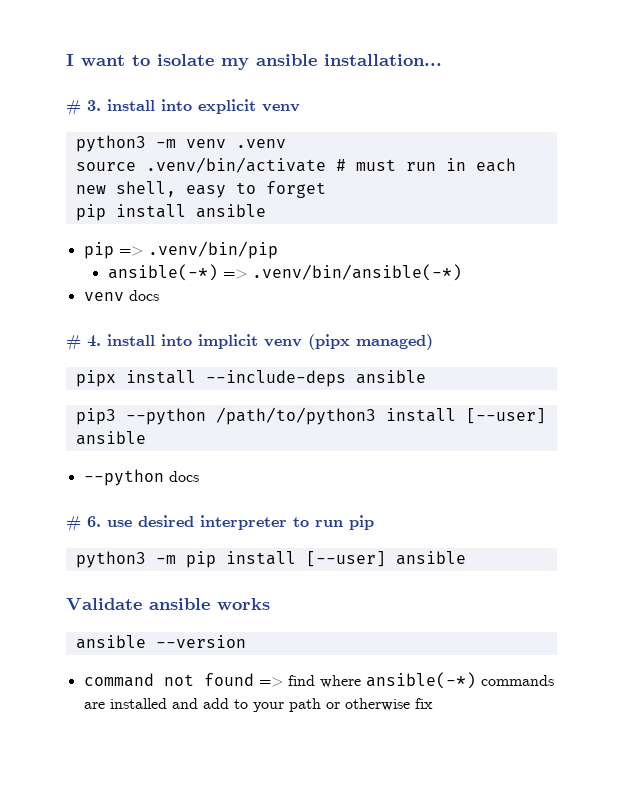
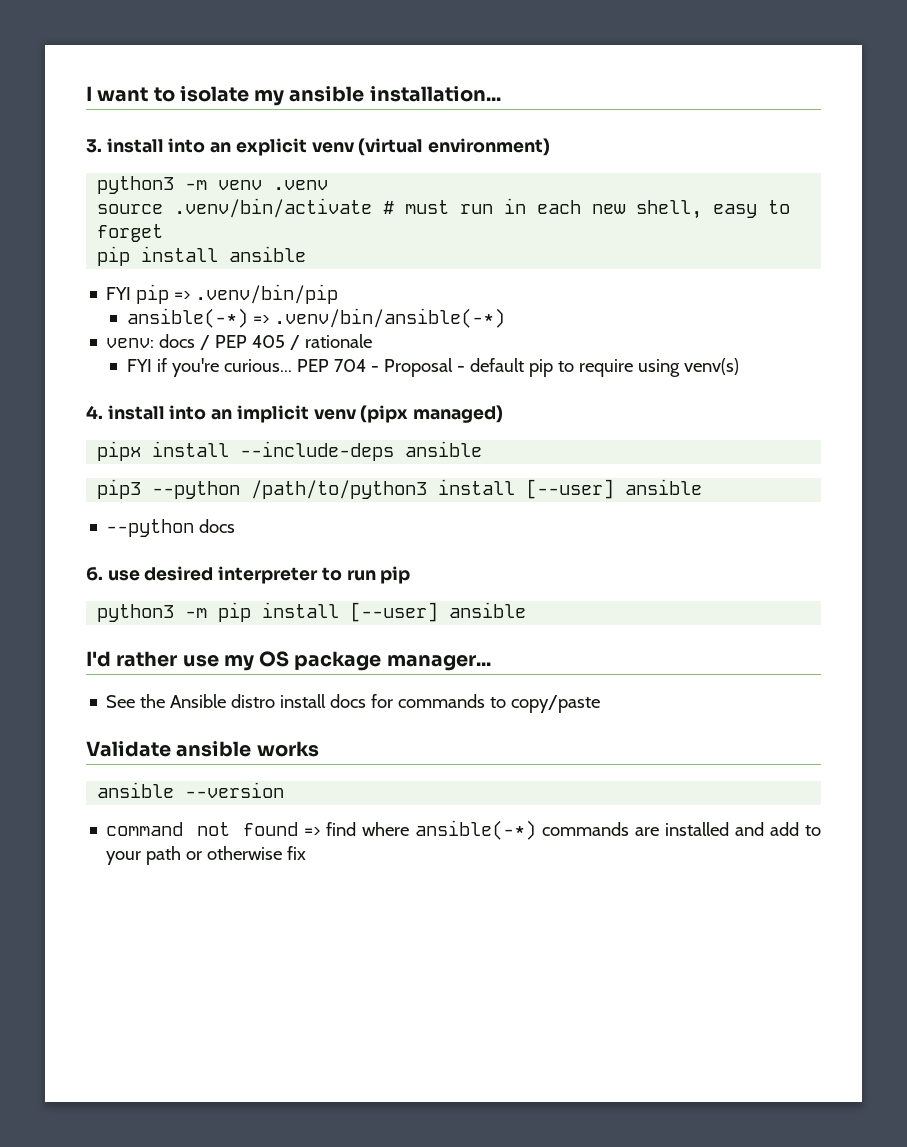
- # 3. install into explicit venv
+ 3. install into an explicit venv (virtual environment)
- pip => .venv/bin/pip
+ FYI pip => .venv/bin/pip
- venv docs
- # 4. install into implicit venv (pipx managed)
+ venv: docs / PEP 405 / rationale
+ FYI if you're curious... PEP 704 - Proposal - default pip to require using venv(s)
+ 4. install into an implicit venv (pipx managed)
- # 6. use desired interpreter to run pip
+ 6. use desired interpreter to run pip
+ I'd rather use my OS package manager...
+ See the Ansible distro install docs for commands to copy/paste

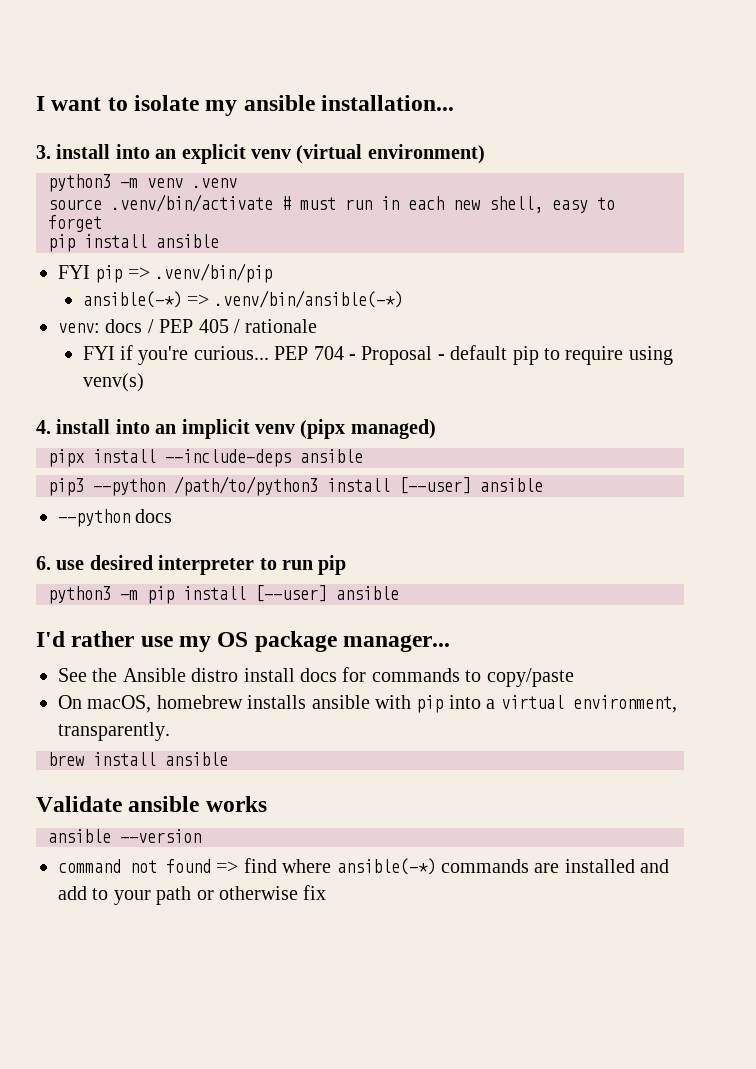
+ On macOS, homebrew installs ansible with pip into a virtual environment, transparently.
+ brew install ansible

